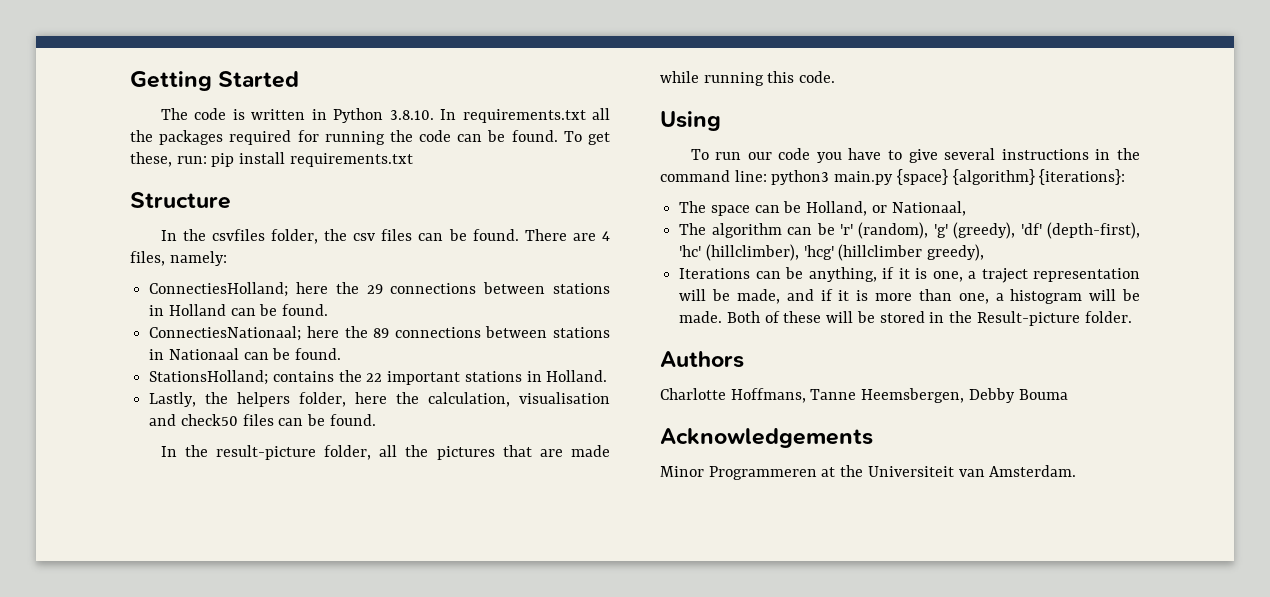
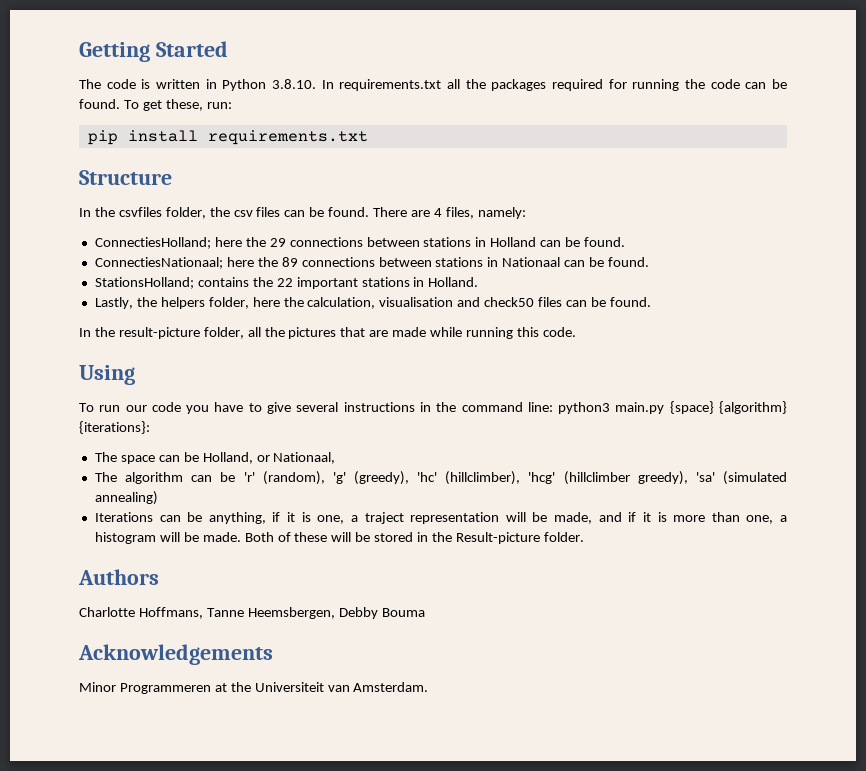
- To get these, run: pip install requirements.txt
+ To get these, run:
+ pip install requirements.txt
- The algorithm can be 'r' (random), 'g' (greedy), 'df' (depth-first), 'hc' (hillclimber), 'hcg' (hillclimber greedy),
+ The algorithm can be 'r' (random), 'g' (greedy), 'hc' (hillclimber), 'hcg' (hillclimber greedy), 'sa' (simulated annealing)

